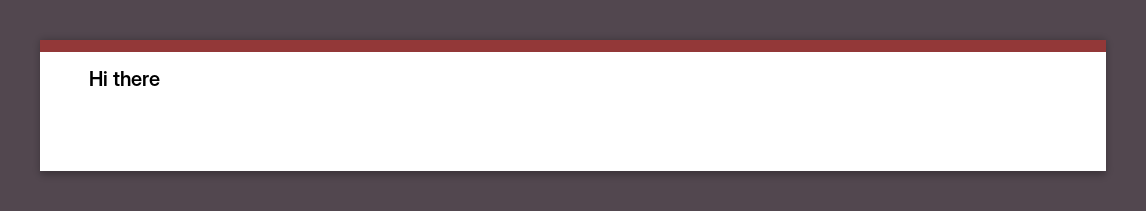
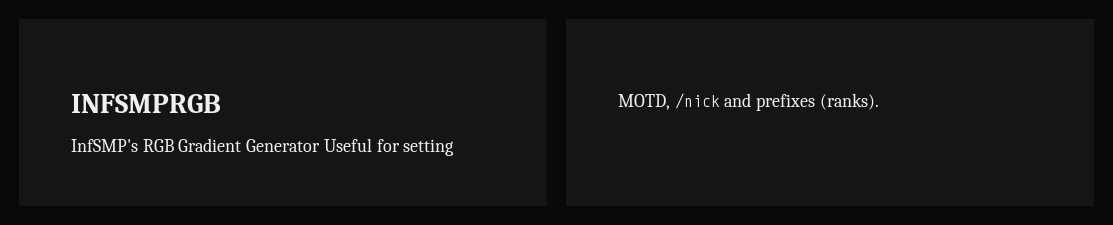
- Hi there
+ INFSMPRGB
+ InfSMP's RGB Gradient Generator Useful for setting MOTD, /nick and prefixes (ranks).

